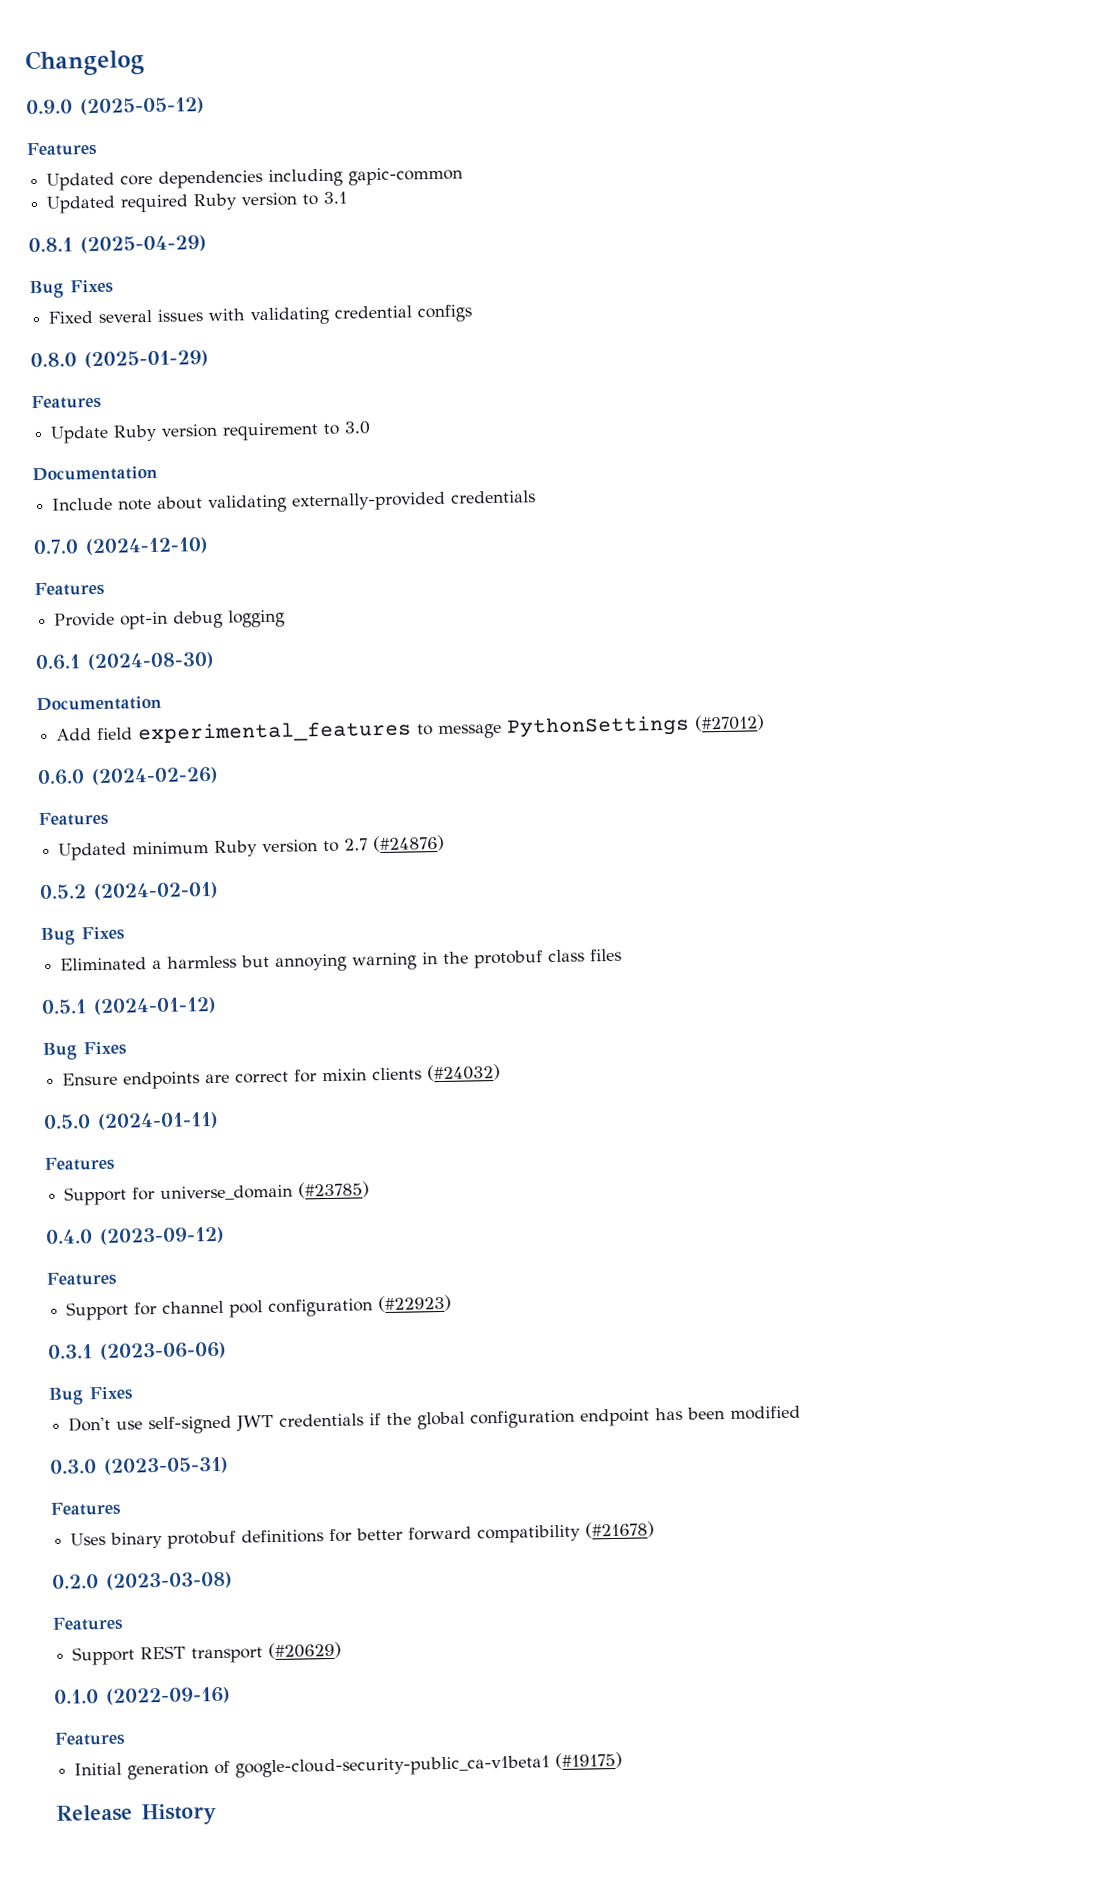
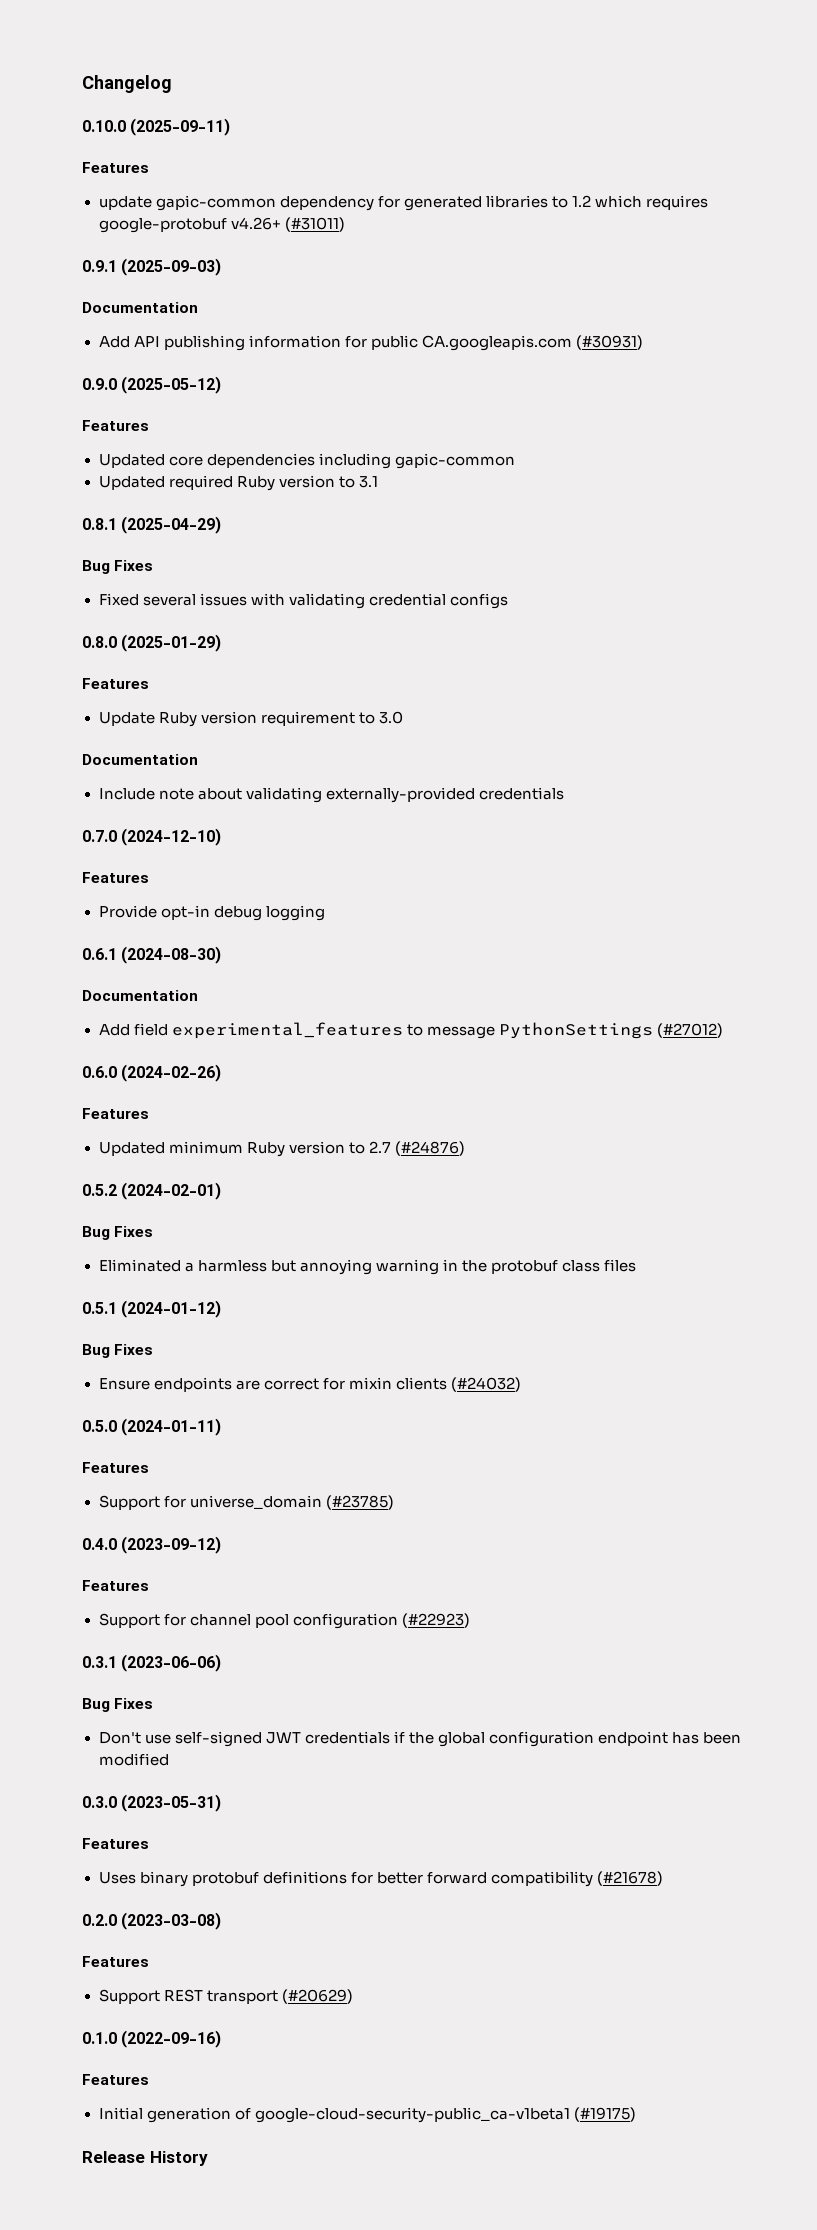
+ 0.10.0 (2025-09-11)
+ Features
+ update gapic-common dependency for generated libraries to 1.2 which requires google-protobuf v4.26+ (#31011)
+ 0.9.1 (2025-09-03)
+ Documentation
+ Add API publishing information for public CA.googleapis.com (#30931)

